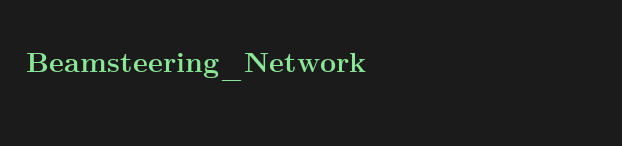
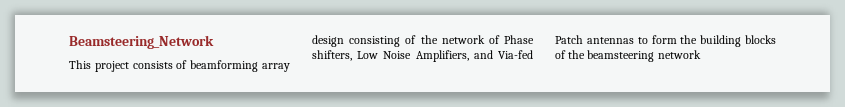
+ This project consists of beamforming array design consisting of the network of Phase shifters, Low Noise Amplifiers, and Via-fed Patch antennas to form the building blocks of the beamsteering network

